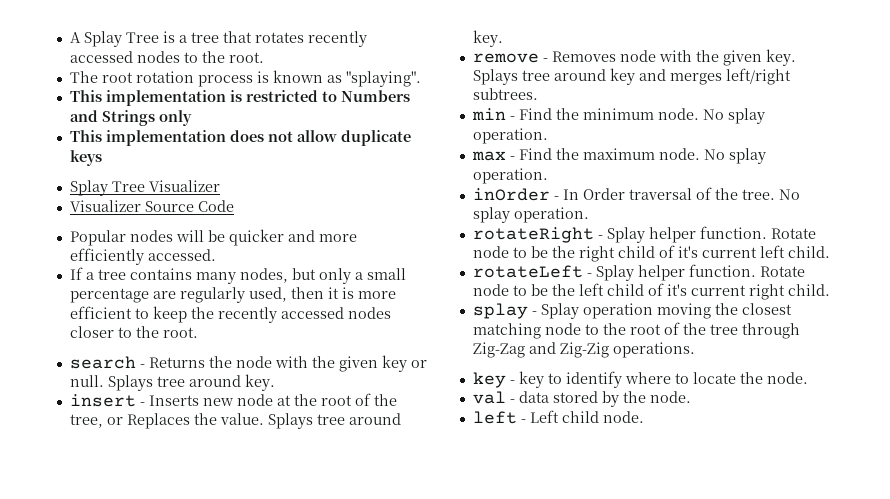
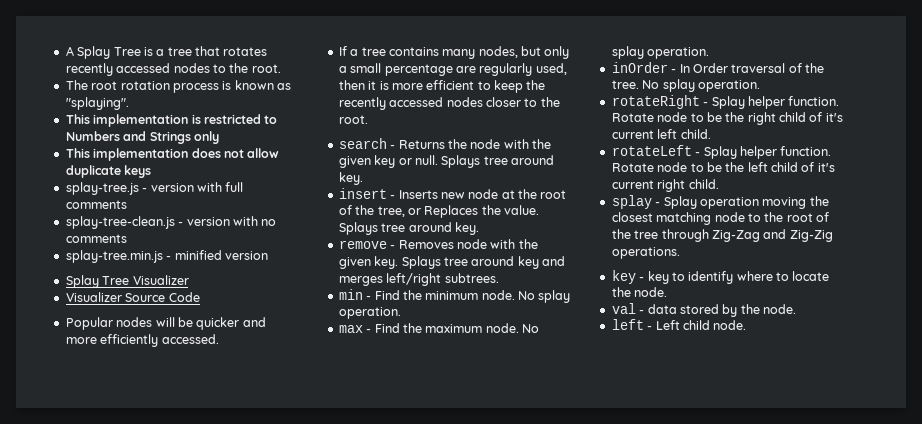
+ splay-tree.js - version with full comments
+ splay-tree-clean.js - version with no comments
+ splay-tree.min.js - minified version

